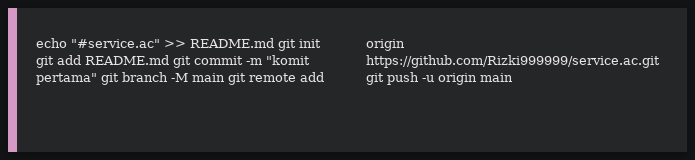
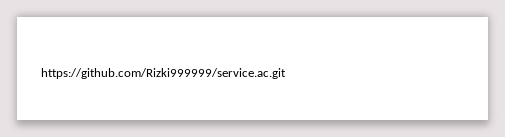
- echo "#service.ac" >> README.md git init git add README.md git commit -m "komit pertama" git branch -M main git remote add origin https://github.com/Rizki999999/service.ac.git git push -u origin main
+ https://github.com/Rizki999999/service.ac.git

